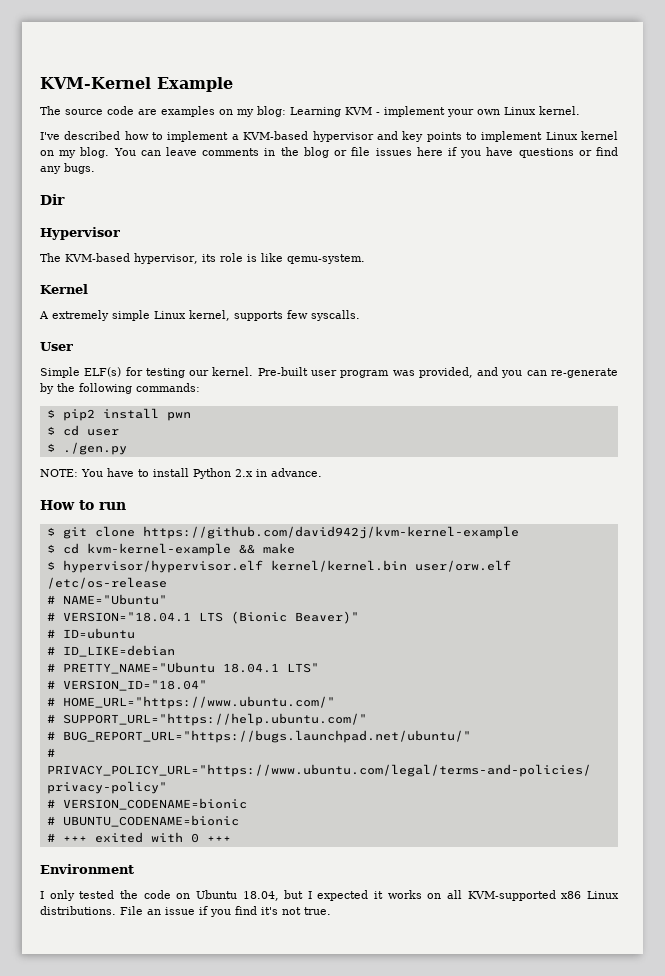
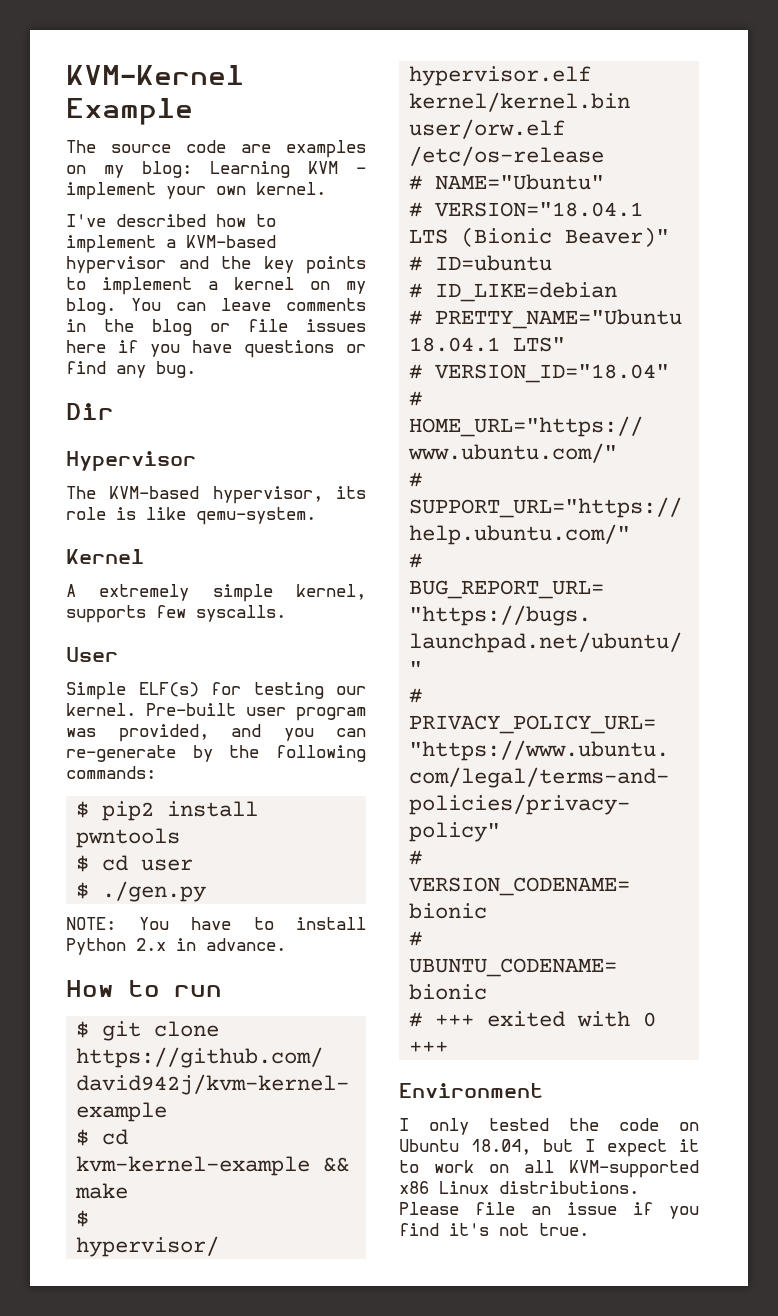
- The source code are examples on my blog: Learning KVM - implement your own Linux kernel.
+ The source code are examples on my blog: Learning KVM - implement your own kernel.
- I've described how to implement a KVM-based hypervisor and key points to implement Linux kernel on my blog.
+ I've described how to implement a KVM-based hypervisor and the key points to implement a kernel on my blog.
- You can leave comments in the blog or file issues here if you have questions or find any bugs.
+ You can leave comments in the blog or file issues here if you have questions or find any bug.
- A extremely simple Linux kernel, supports few syscalls.
+ A extremely simple kernel, supports few syscalls.
- $ pip2 install pwn
+ $ pip2 install pwntools
- I only tested the code on Ubuntu 18.04, but I expected it works on all KVM-supported x86 Linux distributions.
+ I only tested the code on Ubuntu 18.04, but I expect it to work on all KVM-supported x86 Linux distributions.
- File an issue if you find it's not true.
+ Please file an issue if you find it's not true.

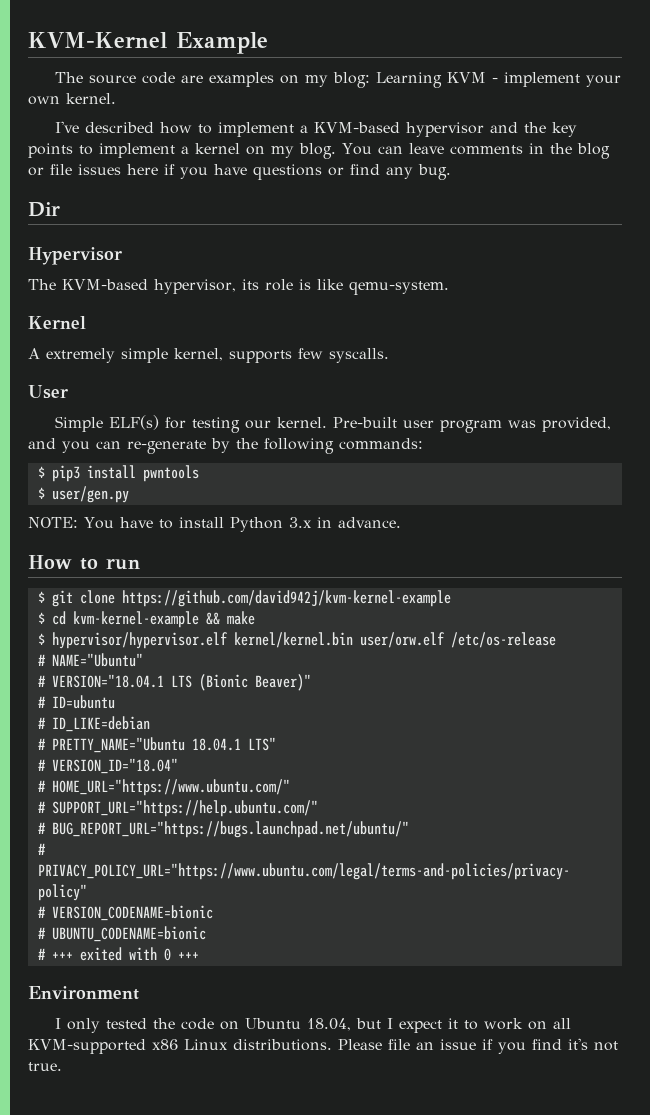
- $ pip2 install pwntools
+ $ pip3 install pwntools
- $ cd user
- $ ./gen.py
+ $ user/gen.py
- NOTE: You have to install Python 2.x in advance.
+ NOTE: You have to install Python 3.x in advance.

